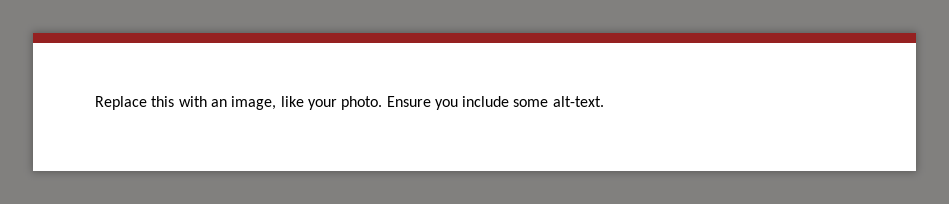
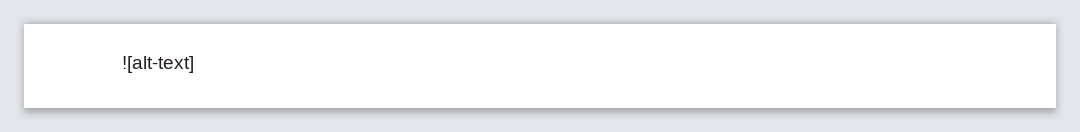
- Replace this with an image, like your photo. Ensure you include some alt-text.
+ ![alt-text]

